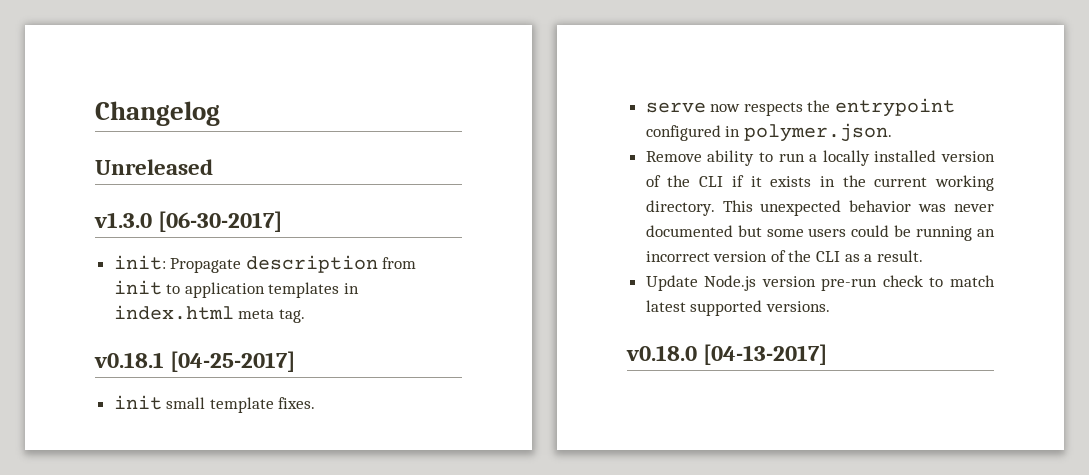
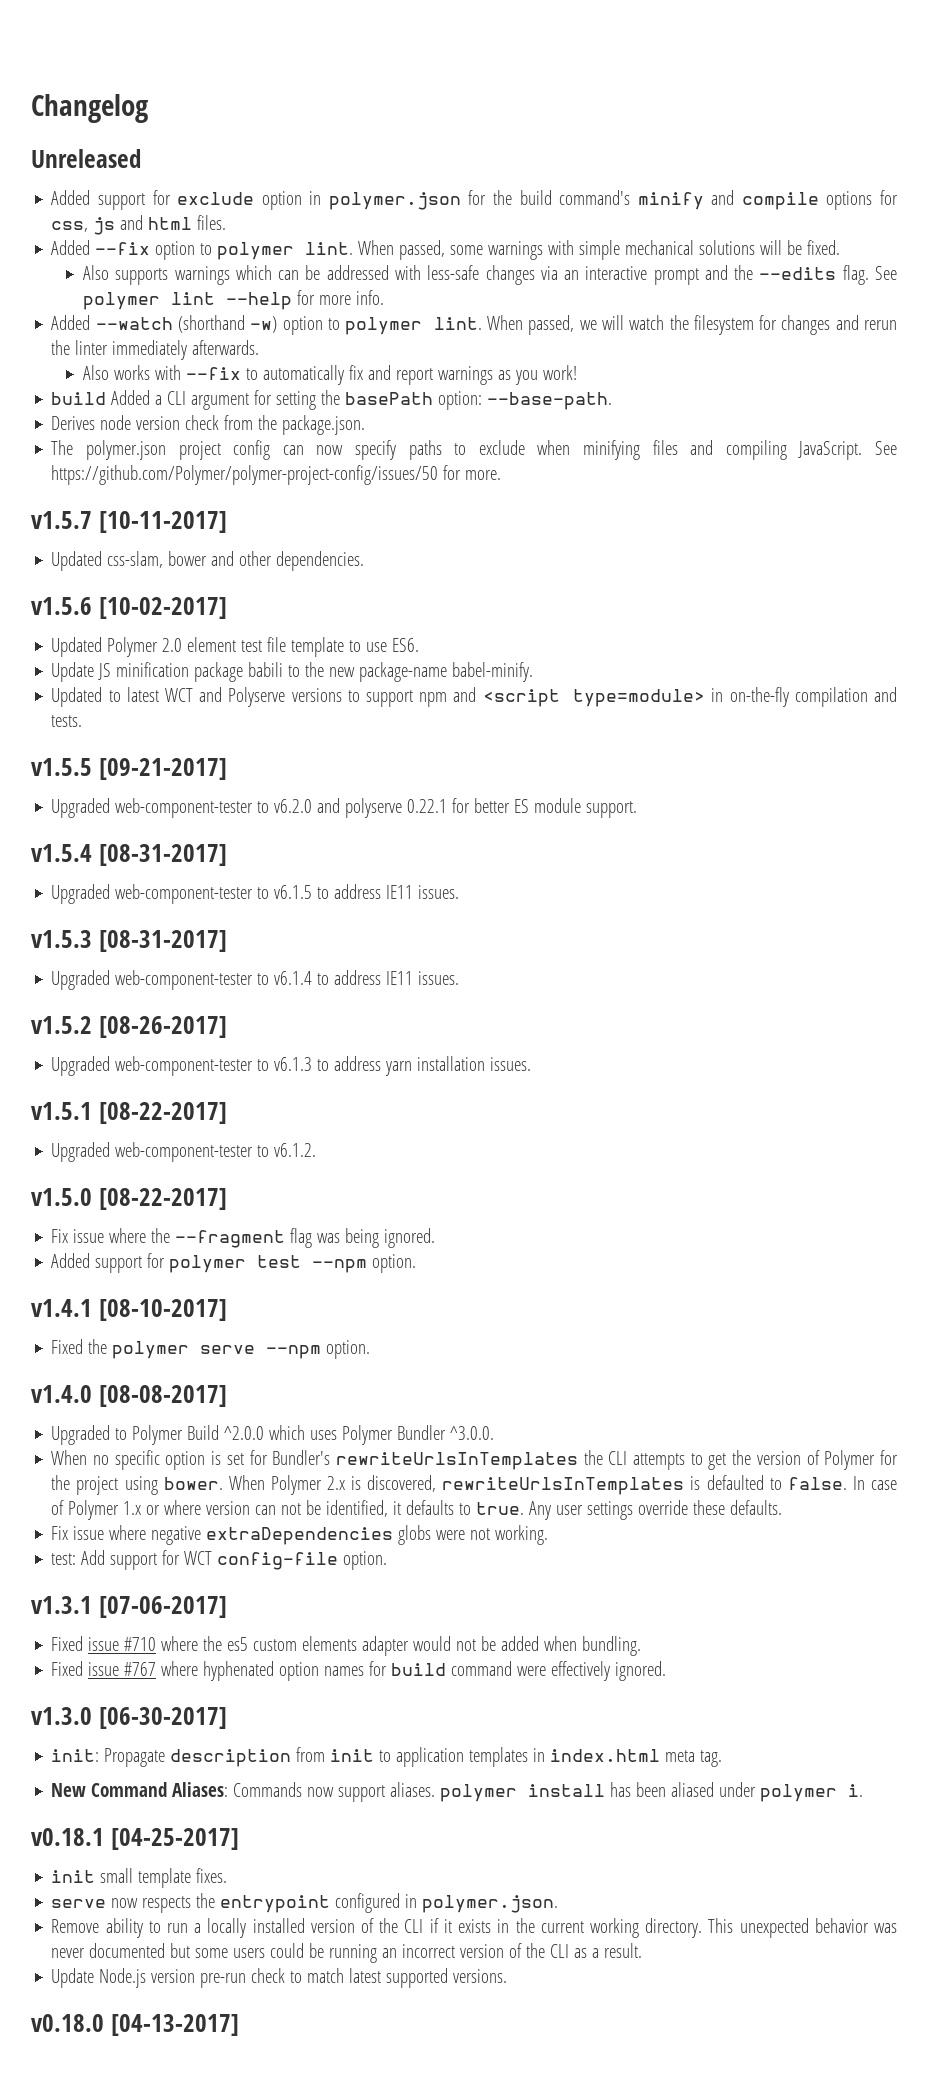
+ Added support for exclude option in polymer.json for the build command's minify and compile options for css, js and html files.
+ Added --fix option to polymer lint. When passed, some warnings with simple mechanical solutions will be fixed.
+ Also supports warnings which can be addressed with less-safe changes via an interactive prompt and the --edits flag. See polymer lint --help for more info.
+ Added --watch (shorthand -w) option to polymer lint. When passed, we will watch the filesystem for changes and rerun the linter immediately afterwards.
+ Also works with --fix to automatically fix and report warnings as you work!
+ build Added a CLI argument for setting the basePath option: --base-path.
+ Derives node version check from the package.json.
+ The polymer.json project config can now specify paths to exclude when minifying files and compiling JavaScript. See https://github.com/Polymer/polymer-project-config/issues/50 for more.
+ v1.5.7 [10-11-2017]
+ Updated css-slam, bower and other dependencies.
+ v1.5.6 [10-02-2017]
+ Updated Polymer 2.0 element test file template to use ES6.
+ Update JS minification package babili to the new package-name babel-minify.
+ Updated to latest WCT and Polyserve versions to support npm and <script type=module> in on-the-fly compilation and tests.
+ v1.5.5 [09-21-2017]
+ Upgraded web-component-tester to v6.2.0 and polyserve 0.22.1 for better ES module support.
+ v1.5.4 [08-31-2017]
+ Upgraded web-component-tester to v6.1.5 to address IE11 issues.
+ v1.5.3 [08-31-2017]
+ Upgraded web-component-tester to v6.1.4 to address IE11 issues.
+ v1.5.2 [08-26-2017]
+ Upgraded web-component-tester to v6.1.3 to address yarn installation issues.
+ v1.5.1 [08-22-2017]
+ Upgraded web-component-tester to v6.1.2.
+ v1.5.0 [08-22-2017]
+ Fix issue where the --fragment flag was being ignored.
+ Added support for polymer test --npm option.
+ v1.4.1 [08-10-2017]
+ Fixed the polymer serve --npm option.
+ v1.4.0 [08-08-2017]
+ Upgraded to Polymer Build ^2.0.0 which uses Polymer Bundler ^3.0.0.
+ When no specific option is set for Bundler's rewriteUrlsInTemplates the CLI attempts to get the version of Polymer for the project using bower. When Polymer 2.x is discovered, rewriteUrlsInTemplates is defaulted to false. In case of Polymer 1.x or where version can not be identified, it defaults to true. Any user settings override these defaults.
+ Fix issue where negative extraDependencies globs were not working.
+ test: Add support for WCT config-file option.
+ v1.3.1 [07-06-2017]
+ Fixed issue #710 where the es5 custom elements adapter would not be added when bundling.
+ Fixed issue #767 where hyphenated option names for build command were effectively ignored.
+ New Command Aliases: Commands now support aliases. polymer install has been aliased under polymer i.

